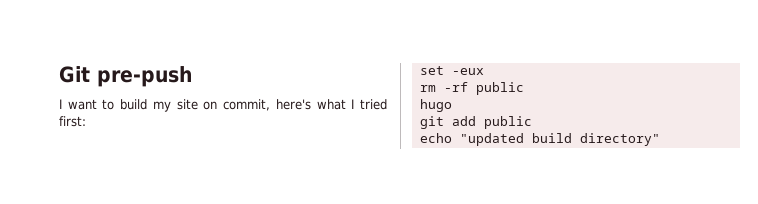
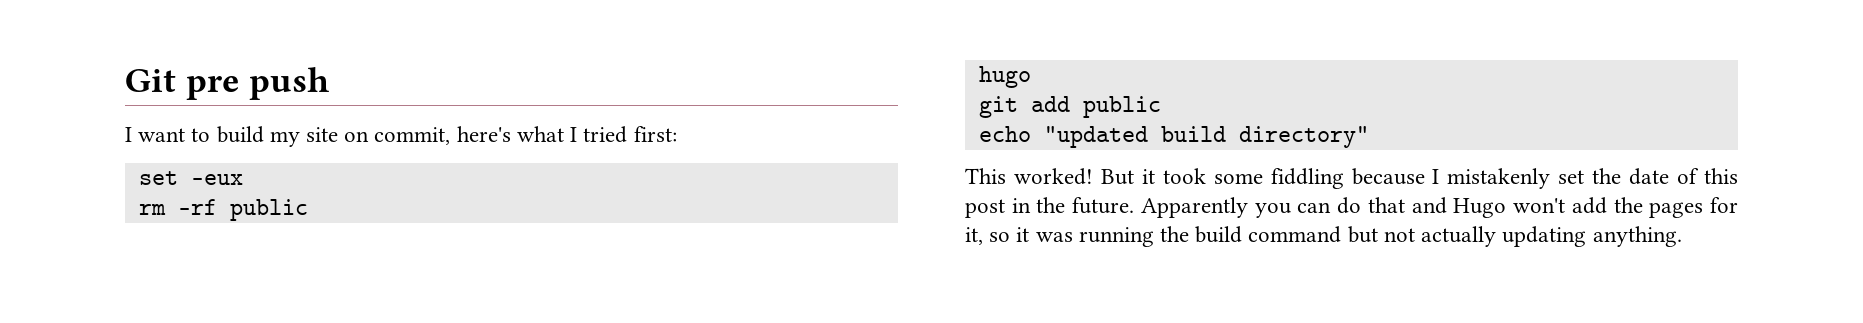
- Git pre-push
+ Git pre push
+ This worked! But it took some fiddling because I mistakenly set the date of this post in the future. Apparently you can do that and Hugo won't add the pages for it, so it was running the build command but not actually updating anything.

